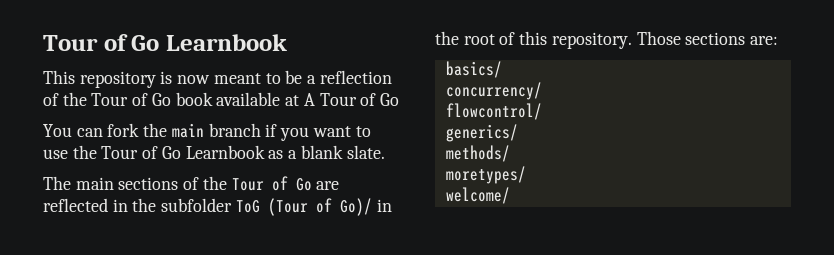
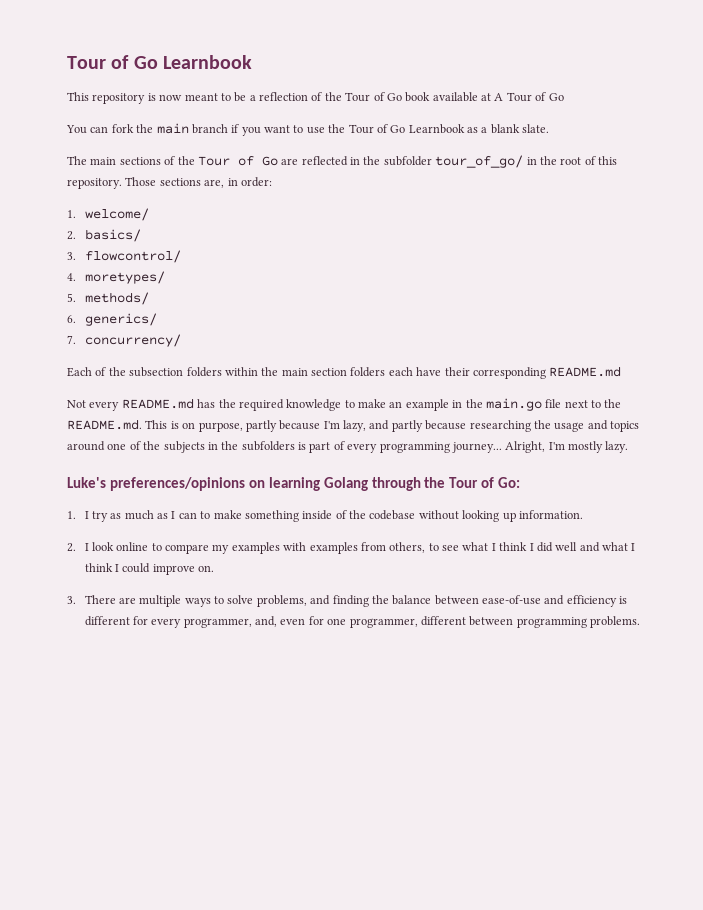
- The main sections of the Tour of Go are reflected in the subfolder ToG (Tour of Go)/ in the root of this repository.
+ The main sections of the Tour of Go are reflected in the subfolder tour_of_go/ in the root of this repository.
- Those sections are:
- basics/
- concurrency/
- flowcontrol/
- generics/
- methods/
- moretypes/
- welcome/
+ Those sections are, in order:
+ 1. welcome/
+ 2. basics/
+ 3. flowcontrol/
+ 4. moretypes/
+ 5. methods/
+ 6. generics/
+ 7. concurrency/
+ Each of the subsection folders within the main section folders each have their corresponding README.md
+ Not every README.md has the required knowledge to make an example in the main.go file next to the README.md. This is on purpose, partly because I'm lazy, and partly because researching the usage and topics around one of the subjects in the subfolders is part of every programming journey... Alright, I'm mostly lazy.
+ Luke's preferences/opinions on learning Golang through the Tour of Go:
+ 1. I try as much as I can to make something inside of the codebase without looking up information.
+ 2. I look online to compare my examples with examples from others, to see what I think I did well and what I think I could improve on.
+ 3. There are multiple ways to solve problems, and finding the balance between ease-of-use and efficiency is different for every programmer, and, even for one programmer, different between programming problems.

